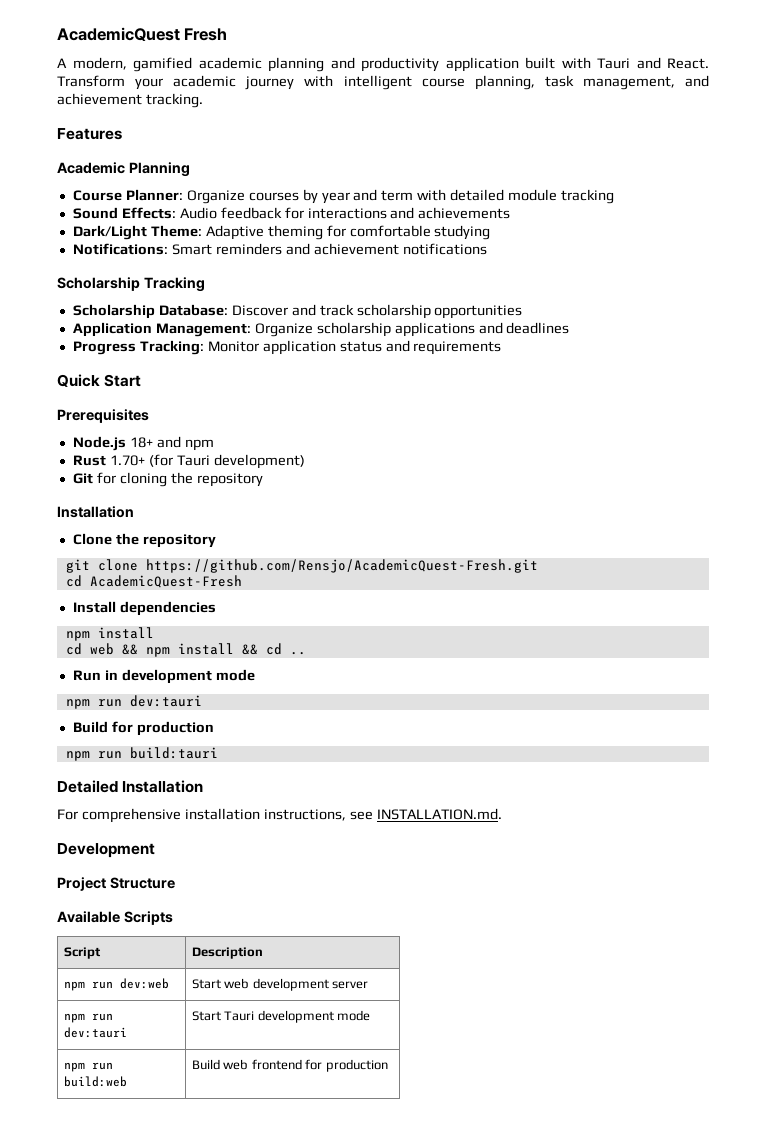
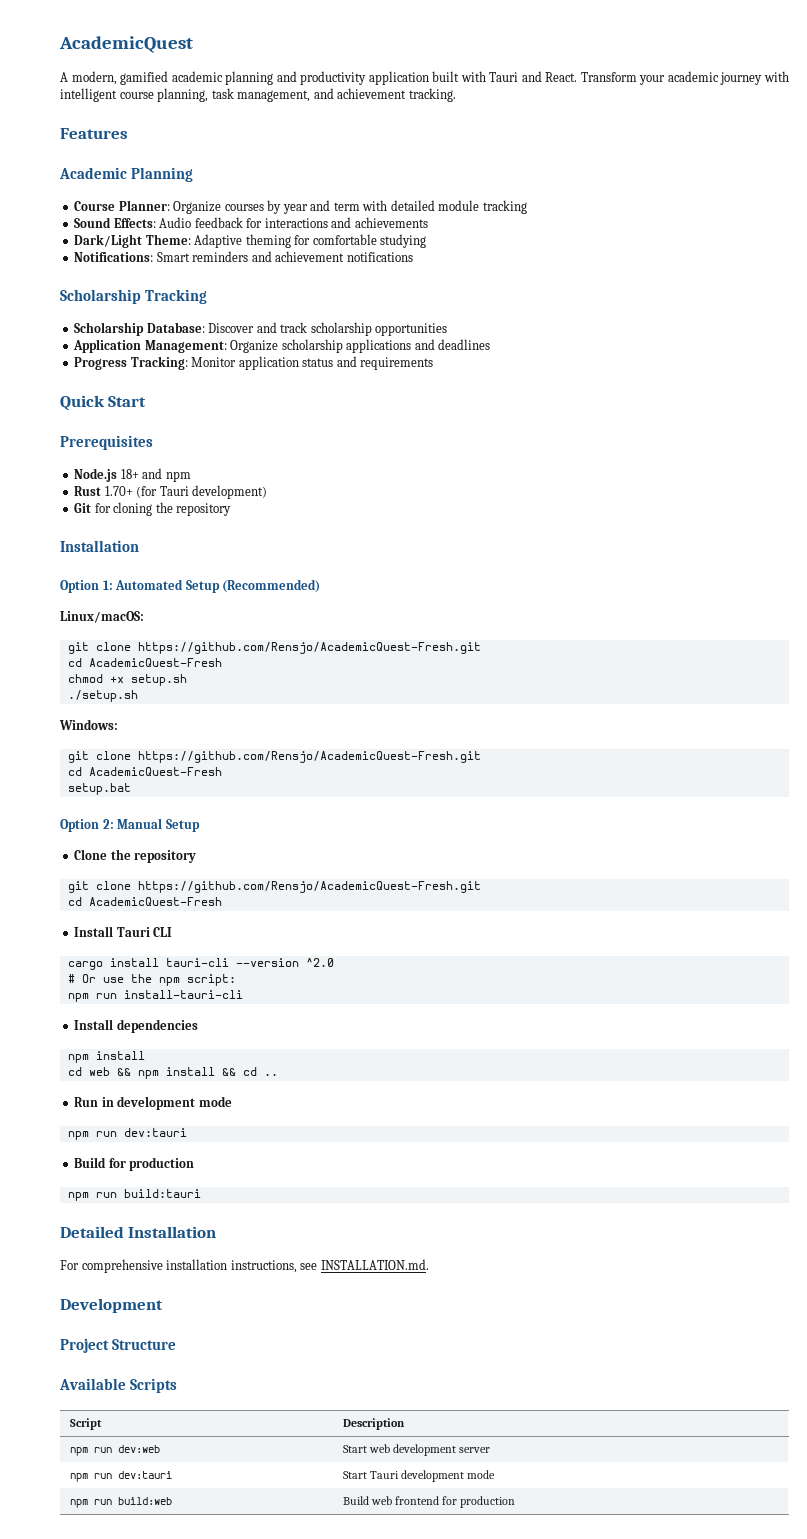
- AcademicQuest Fresh
+ AcademicQuest
+ Option 1: Automated Setup (Recommended)
+ Linux/macOS:
+ git clone https://github.com/Rensjo/AcademicQuest-Fresh.git
+ cd AcademicQuest-Fresh
+ chmod +x setup.sh
+ ./setup.sh
+ Windows:
+ git clone https://github.com/Rensjo/AcademicQuest-Fresh.git
+ cd AcademicQuest-Fresh
+ setup.bat
+ Option 2: Manual Setup
+ Install Tauri CLI
+ cargo install tauri-cli --version ^2.0
+ # Or use the npm script:
+ npm run install-tauri-cli

